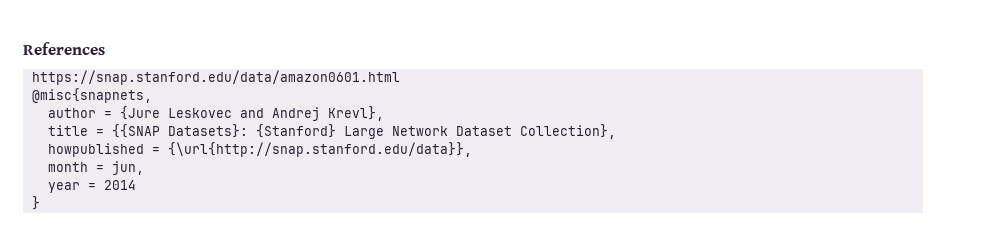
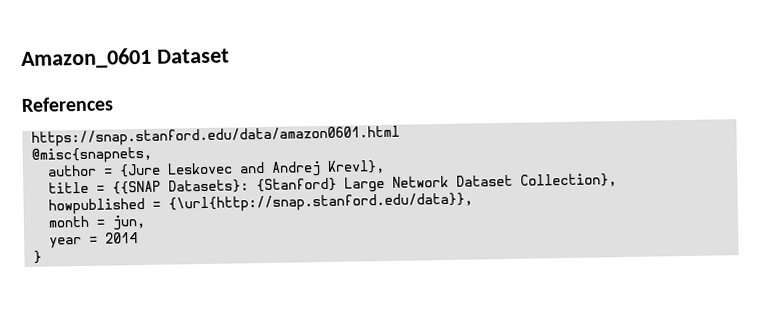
+ Amazon_0601 Dataset

